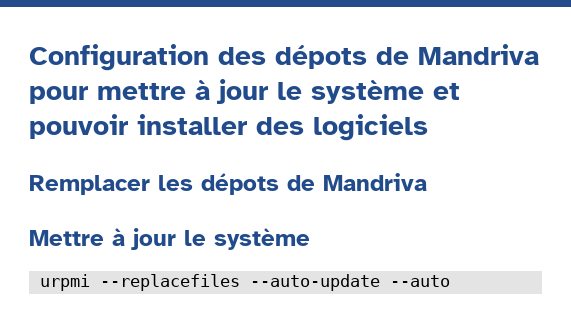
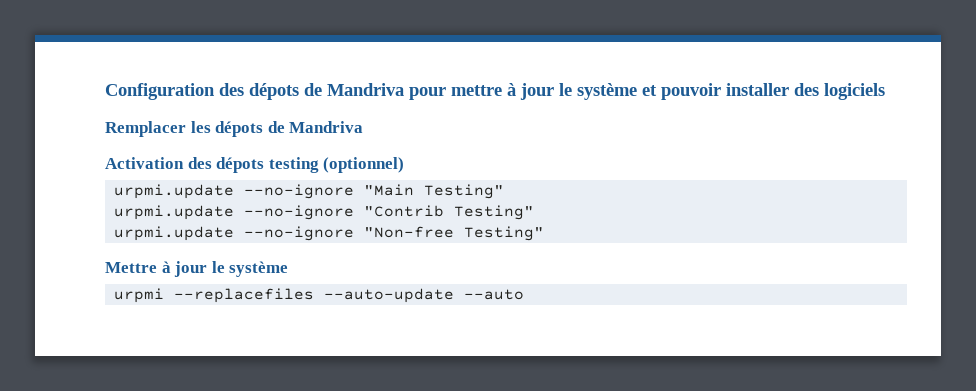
+ Activation des dépots testing (optionnel)
+ urpmi.update --no-ignore "Main Testing"
+ urpmi.update --no-ignore "Contrib Testing"
+ urpmi.update --no-ignore "Non-free Testing"

